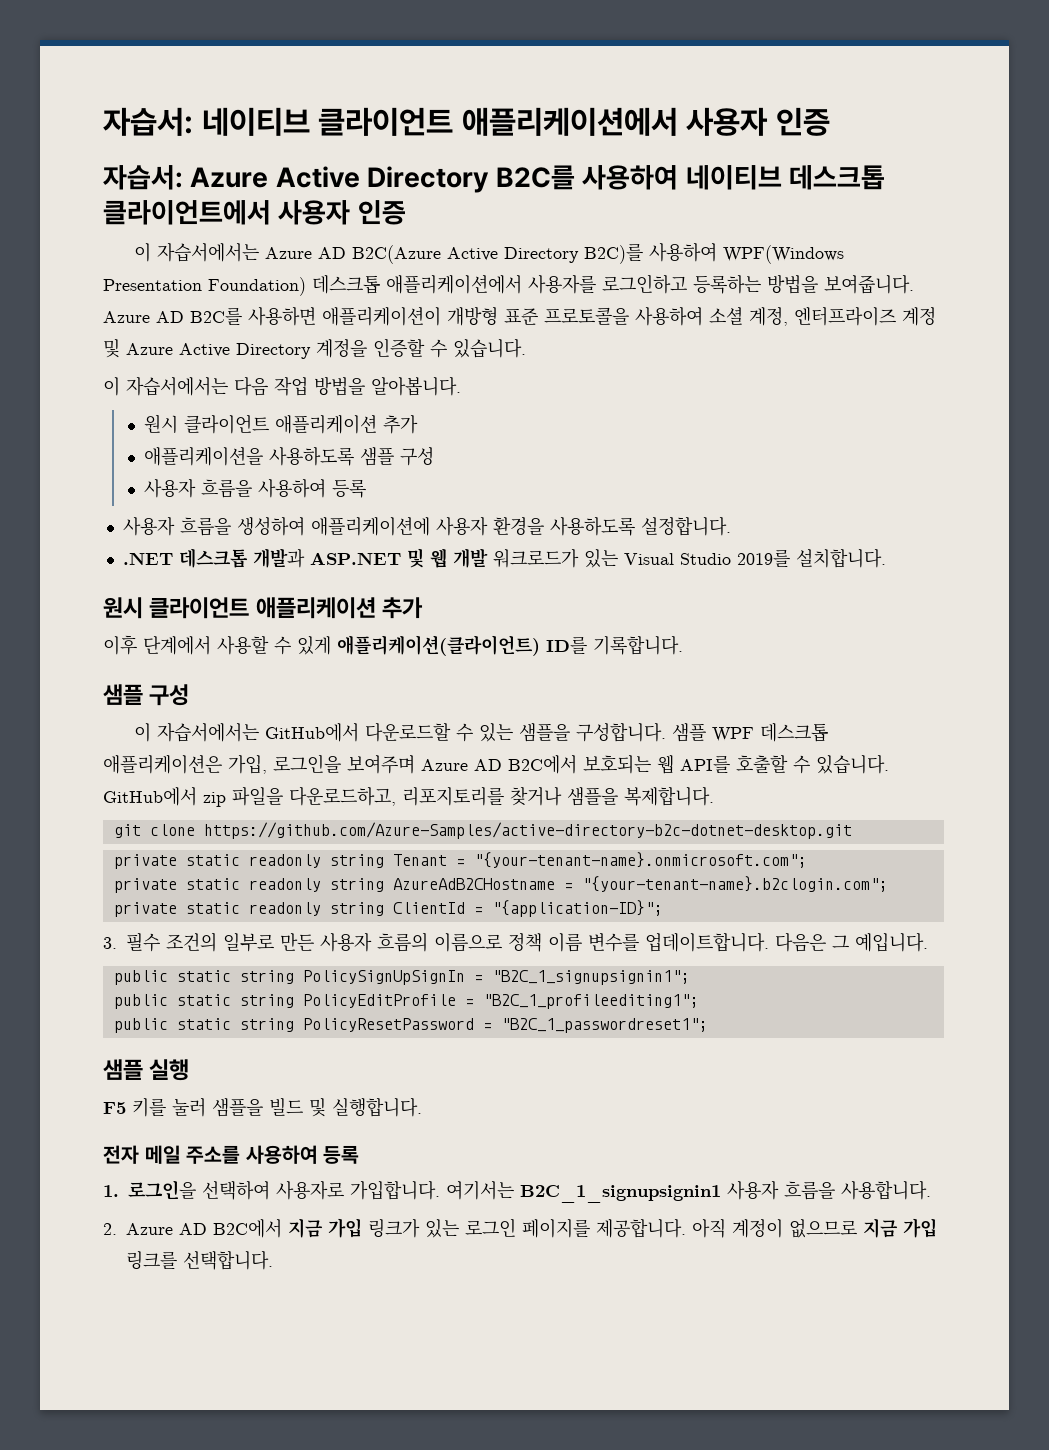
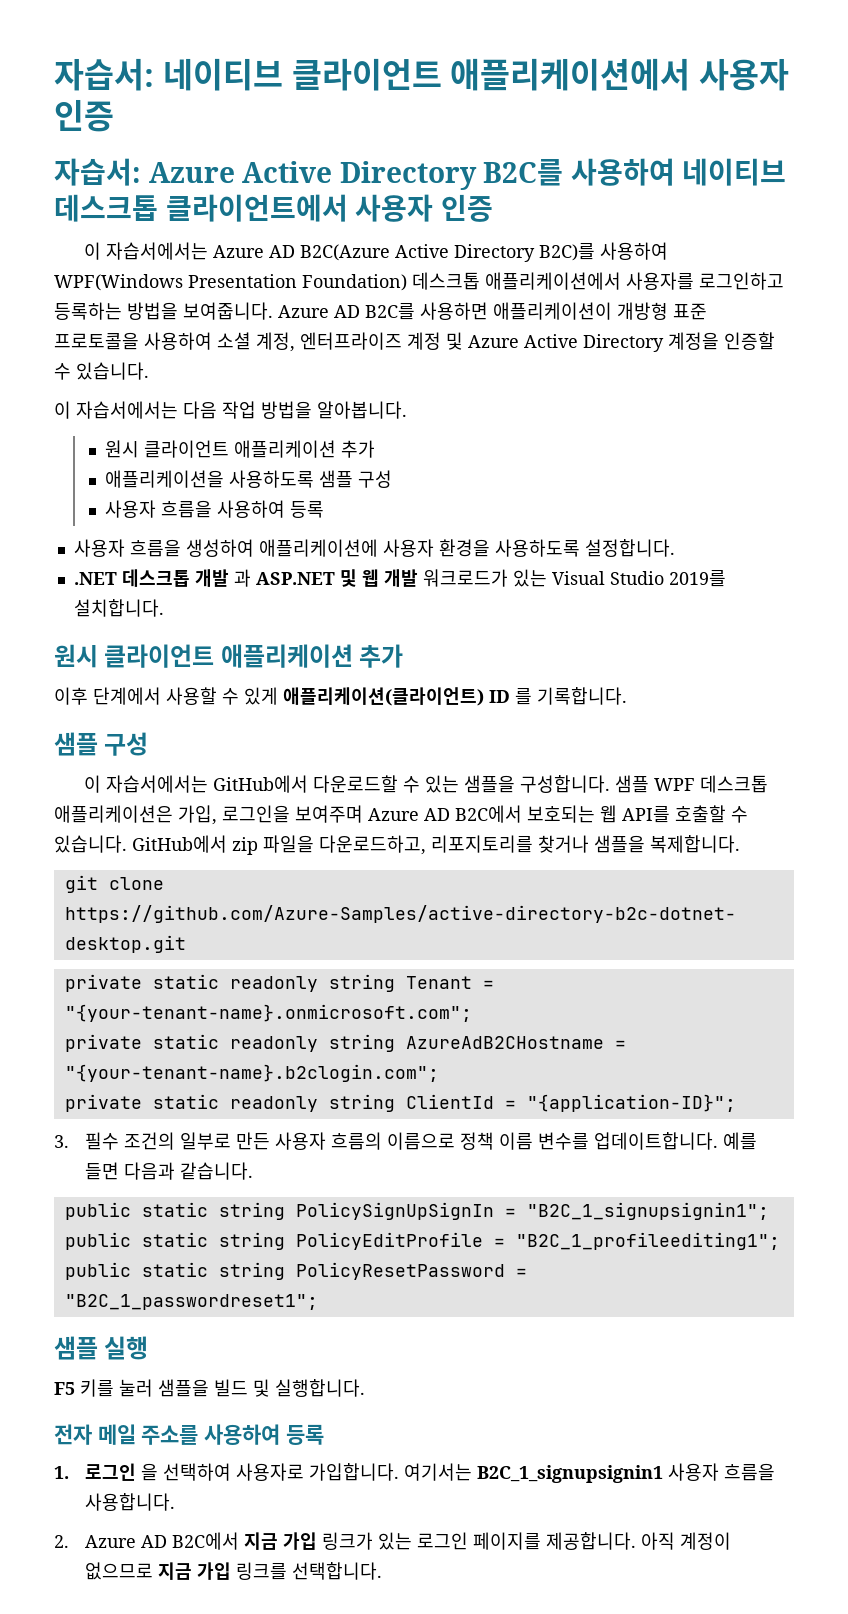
- .NET 데스크톱 개발과 ASP.NET 및 웹 개발 워크로드가 있는 Visual Studio 2019를 설치합니다.
+ .NET 데스크톱 개발 과 ASP.NET 및 웹 개발 워크로드가 있는 Visual Studio 2019를 설치합니다.
- 이후 단계에서 사용할 수 있게 애플리케이션(클라이언트) ID를 기록합니다.
+ 이후 단계에서 사용할 수 있게 애플리케이션(클라이언트) ID 를 기록합니다.
- 다음은 그 예입니다.
+ 예를 들면 다음과 같습니다.
- 1. 로그인을 선택하여 사용자로 가입합니다.
+ 1. 로그인 을 선택하여 사용자로 가입합니다.

